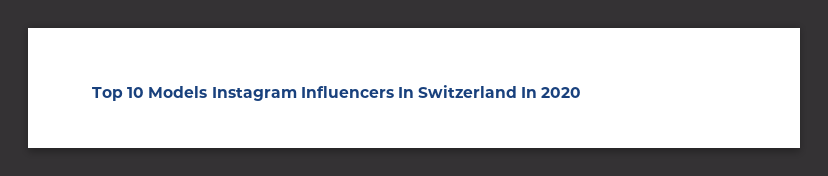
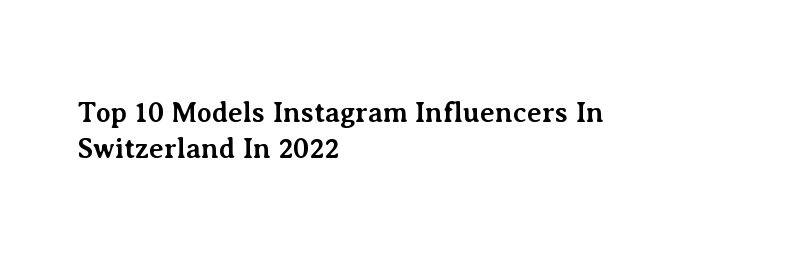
- Top 10 Models Instagram Influencers In Switzerland In 2020
+ Top 10 Models Instagram Influencers In Switzerland In 2022

